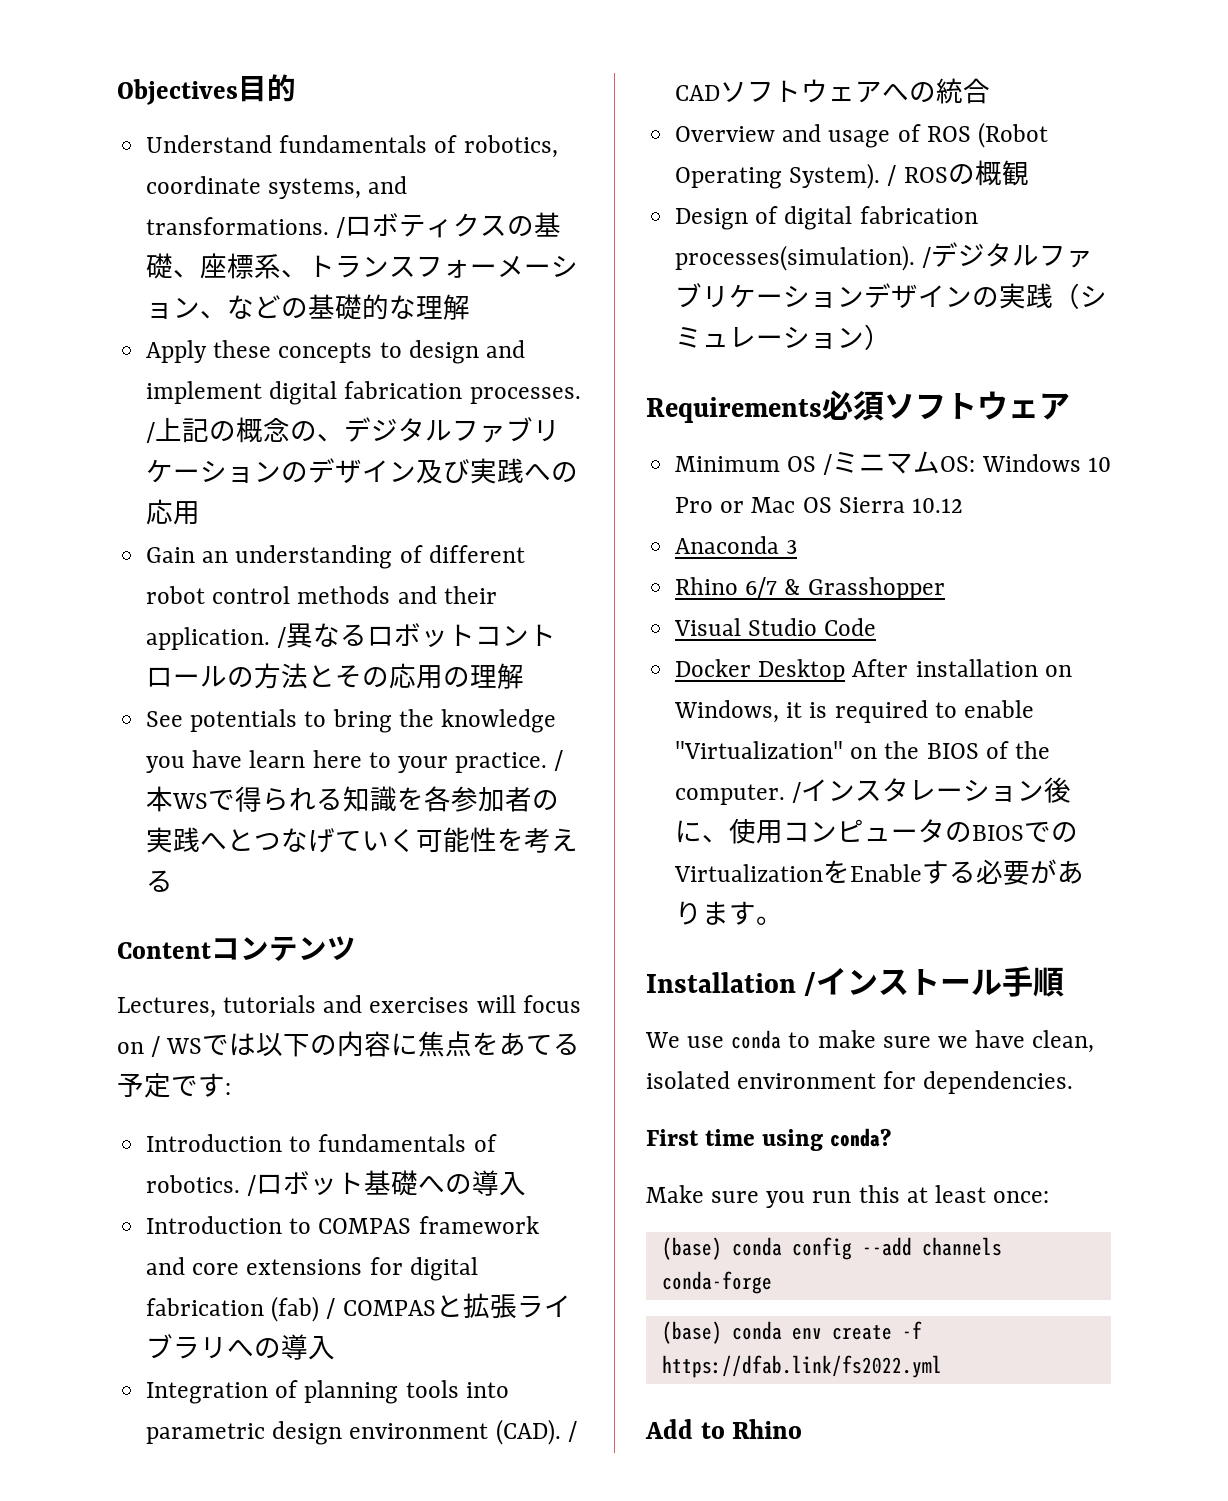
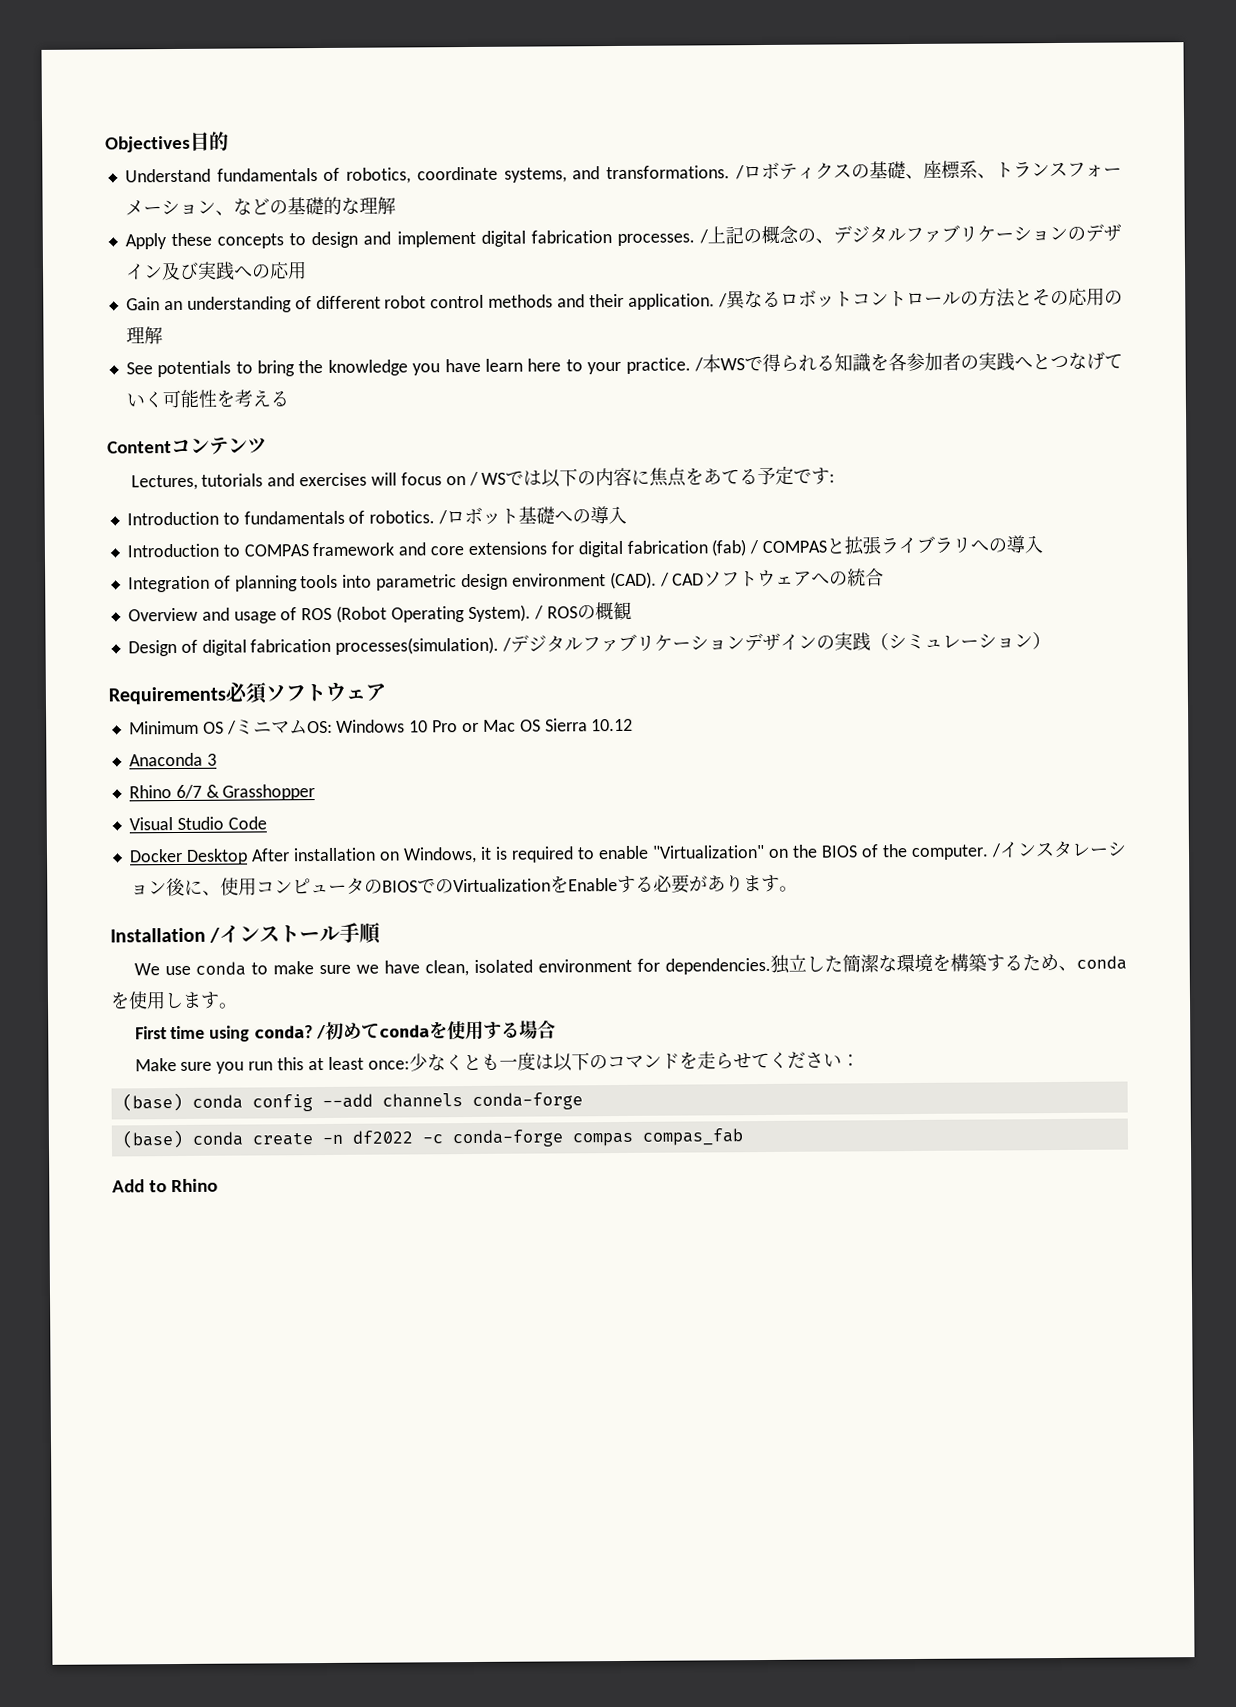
- We use conda to make sure we have clean, isolated environment for dependencies.
- First time using conda?
+ We use conda to make sure we have clean, isolated environment for dependencies.独立した簡潔な環境を構築するため、condaを使用します。
+ First time using conda? /初めてcondaを使用する場合
- Make sure you run this at least once:
+ Make sure you run this at least once:少なくとも一度は以下のコマンドを走らせてください：
- (base) conda env create -f https://dfab.link/fs2022.yml
+ (base) conda create -n df2022 -c conda-forge compas compas_fab

